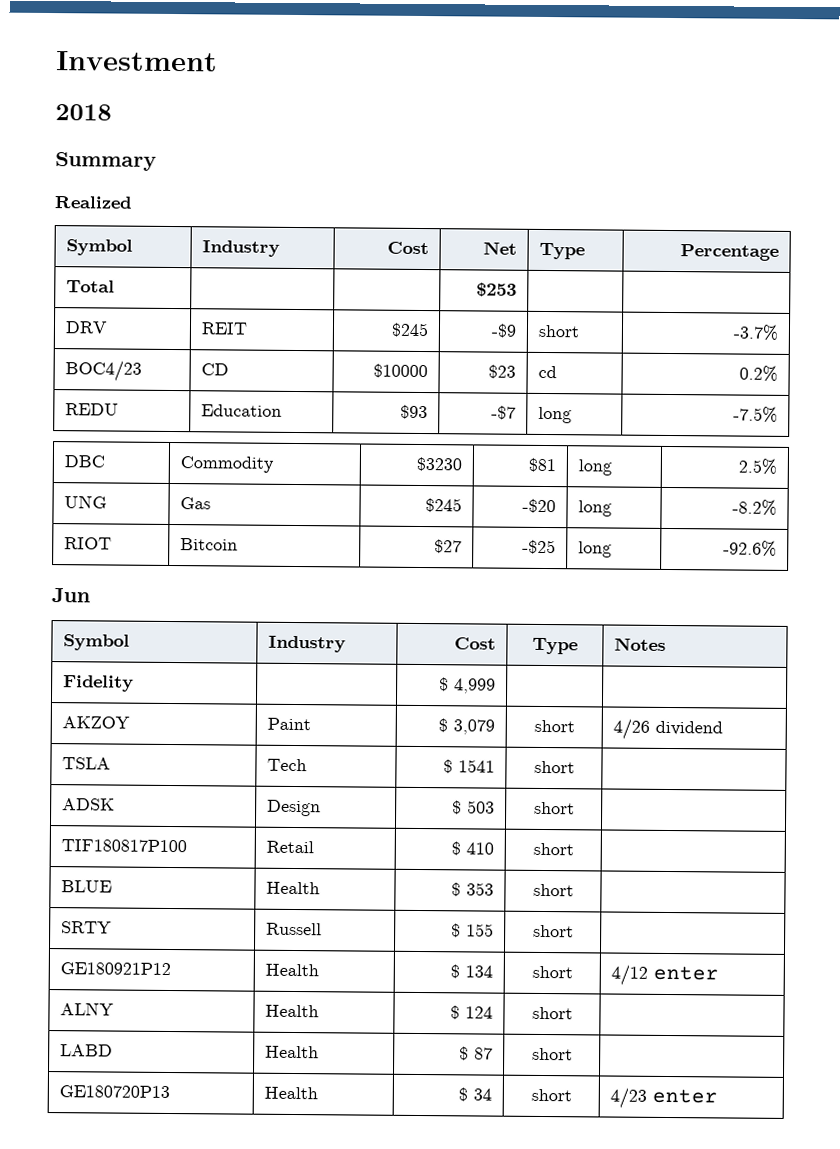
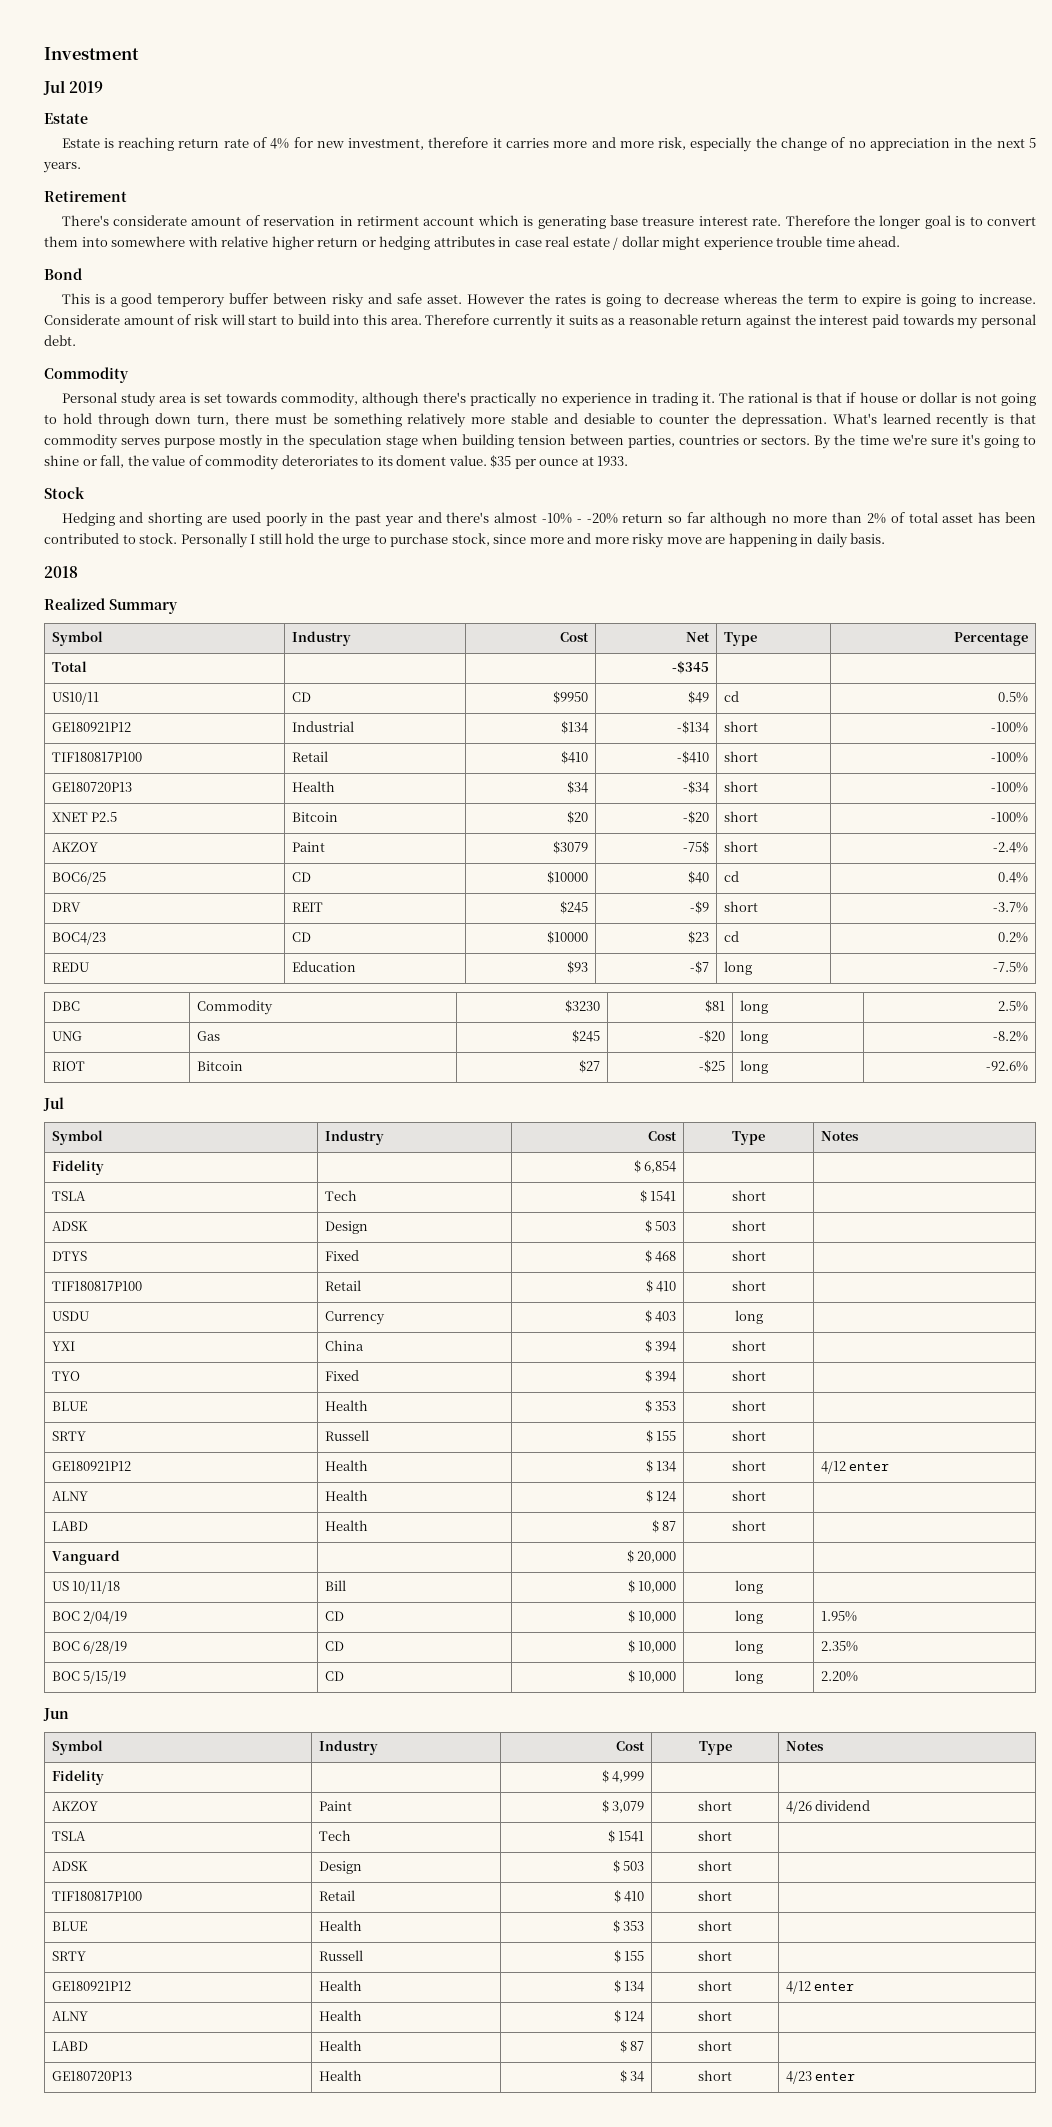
+ Jul 2019
+ Estate
+ Estate is reaching return rate of 4% for new investment, therefore it carries more and more risk, especially the change of no appreciation in the next 5 years.
+ Retirement
+ There's considerate amount of reservation in retirment account which is generating base treasure interest rate. Therefore the longer goal is to convert them into somewhere with relative higher return or hedging attributes in case real estate / dollar might experience trouble time ahead.
+ Bond
+ This is a good temperory buffer between risky and safe asset. However the rates is going to decrease whereas the term to expire is going to increase. Considerate amount of risk will start to build into this area. Therefore currently it suits as a reasonable return against the interest paid towards my personal debt.
+ Commodity
+ Personal study area is set towards commodity, although there's practically no experience in trading it. The rational is that if house or dollar is not going to hold through down turn, there must be something relatively more stable and desiable to counter the depressation. What's learned recently is that commodity serves purpose mostly in the speculation stage when building tension between parties, countries or sectors. By the time we're sure it's going to shine or fall, the value of commodity deteroriates to its doment value. $35 per ounce at 1933.
+ Stock
+ Hedging and shorting are used poorly in the past year and there's almost -10% - -20% return so far although no more than 2% of total asset has been contributed to stock. Personally I still hold the urge to purchase stock, since more and more risky move are happening in daily basis.
- Summary
+ Realized Summary
- Realized
- Total | | | $253 | |
+ Total | | | -$345 | |
+ US10/11 | CD | $9950 | $49 | cd | 0.5%
+ GE180921P12 | Industrial | $134 | -$134 | short | -100%
+ TIF180817P100 | Retail | $410 | -$410 | short | -100%
+ GE180720P13 | Health | $34 | -$34 | short | -100%
+ XNET P2.5 | Bitcoin | $20 | -$20 | short | -100%
+ AKZOY | Paint | $3079 | -75$ | short | -2.4%
+ BOC6/25 | CD | $10000 | $40 | cd | 0.4%
  RIOT | Bitcoin | $27 | -$25 | long | -92.6%
+ Jul
+ Symbol | Industry | Cost | Type | Notes
+ Fidelity | | $ 6,854 | |
+ TSLA | Tech | $ 1541 | short |
+ ADSK | Design | $ 503 | short |
+ DTYS | Fixed | $ 468 | short |
+ TIF180817P100 | Retail | $ 410 | short |
+ USDU | Currency | $ 403 | long |
+ YXI | China | $ 394 | short |
+ TYO | Fixed | $ 394 | short |
+ BLUE | Health | $ 353 | short |
+ SRTY | Russell | $ 155 | short |
+ GE180921P12 | Health | $ 134 | short | 4/12 enter
+ ALNY | Health | $ 124 | short |
+ LABD | Health | $ 87 | short |
+ Vanguard | | $ 20,000 | |
+ US 10/11/18 | Bill | $ 10,000 | long |
+ BOC 2/04/19 | CD | $ 10,000 | long | 1.95%
+ BOC 6/28/19 | CD | $ 10,000 | long | 2.35%
+ BOC 5/15/19 | CD | $ 10,000 | long | 2.20%

